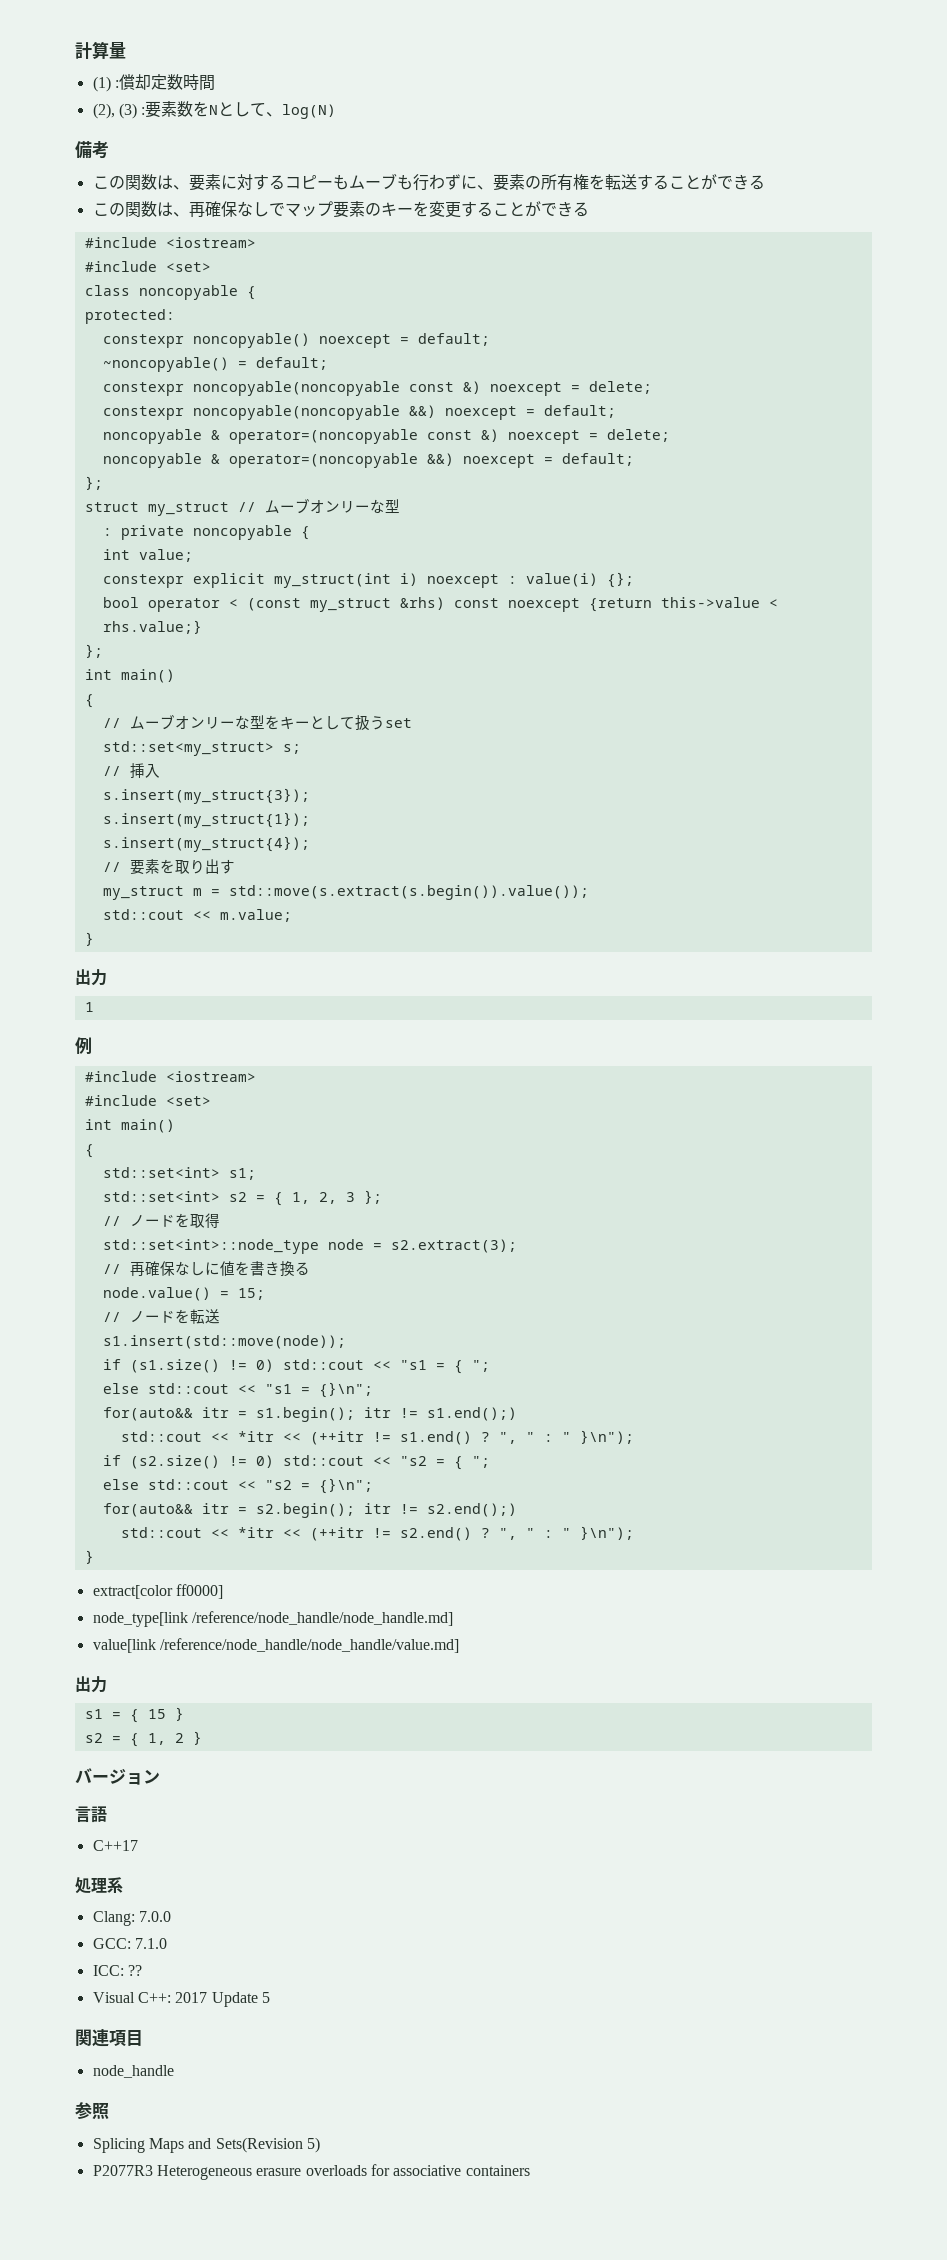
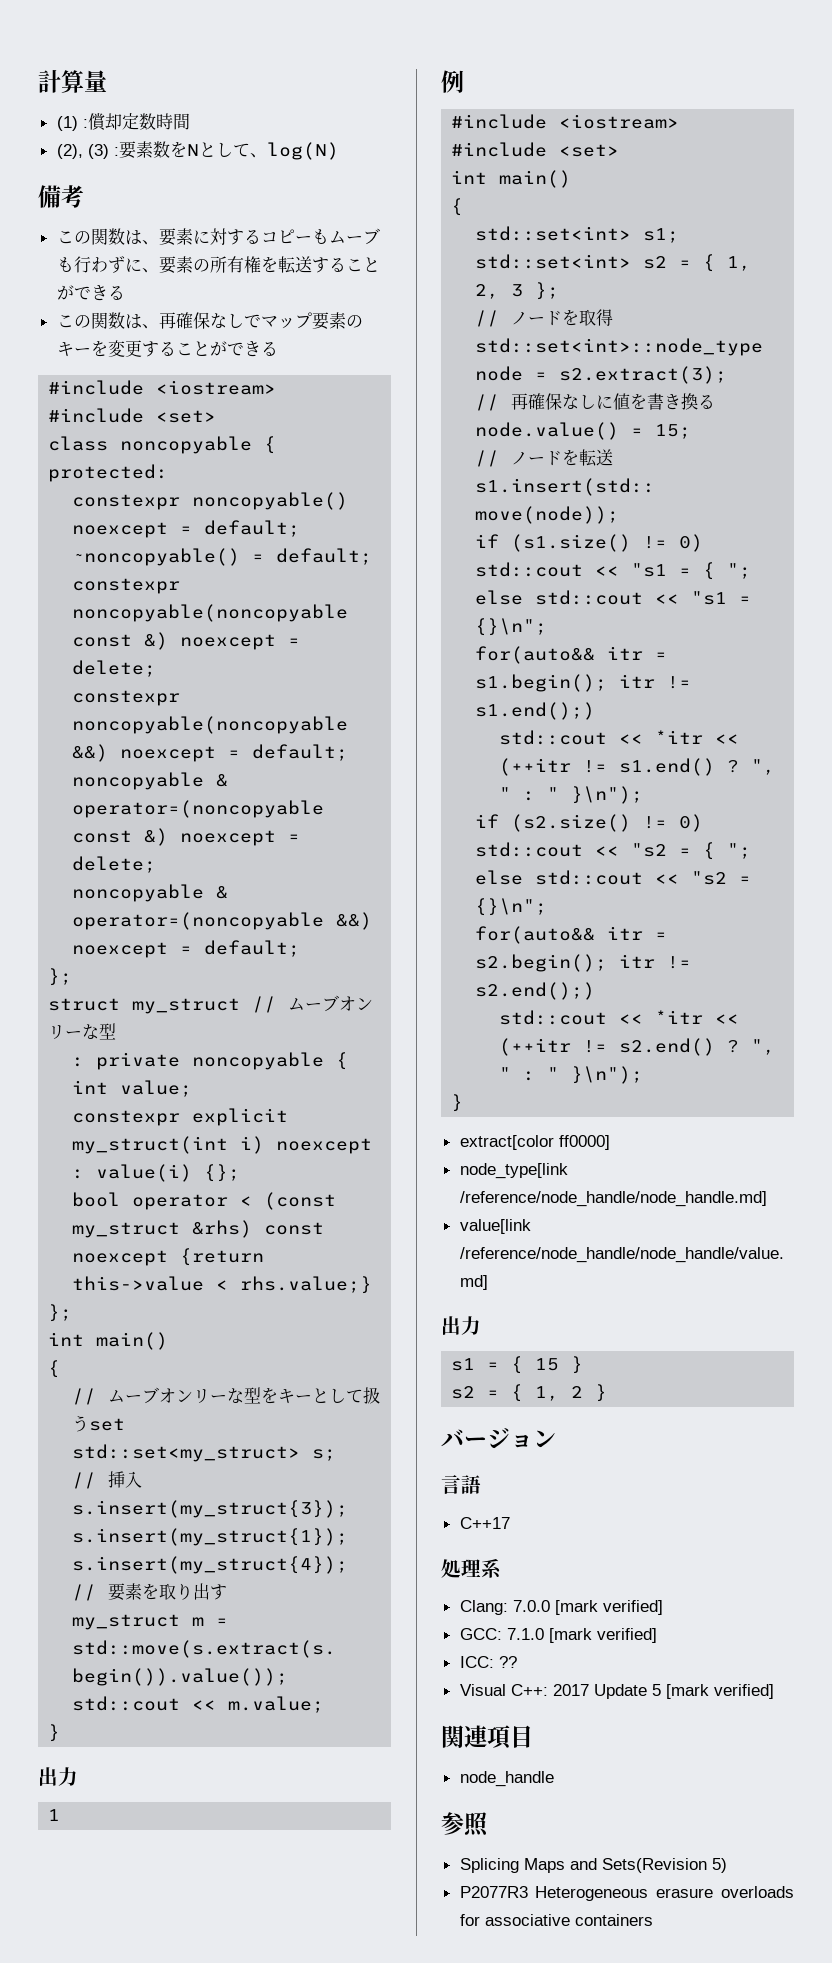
- Clang: 7.0.0
+ Clang: 7.0.0 [mark verified]
- GCC: 7.1.0
+ GCC: 7.1.0 [mark verified]
- Visual C++: 2017 Update 5
+ Visual C++: 2017 Update 5 [mark verified]

